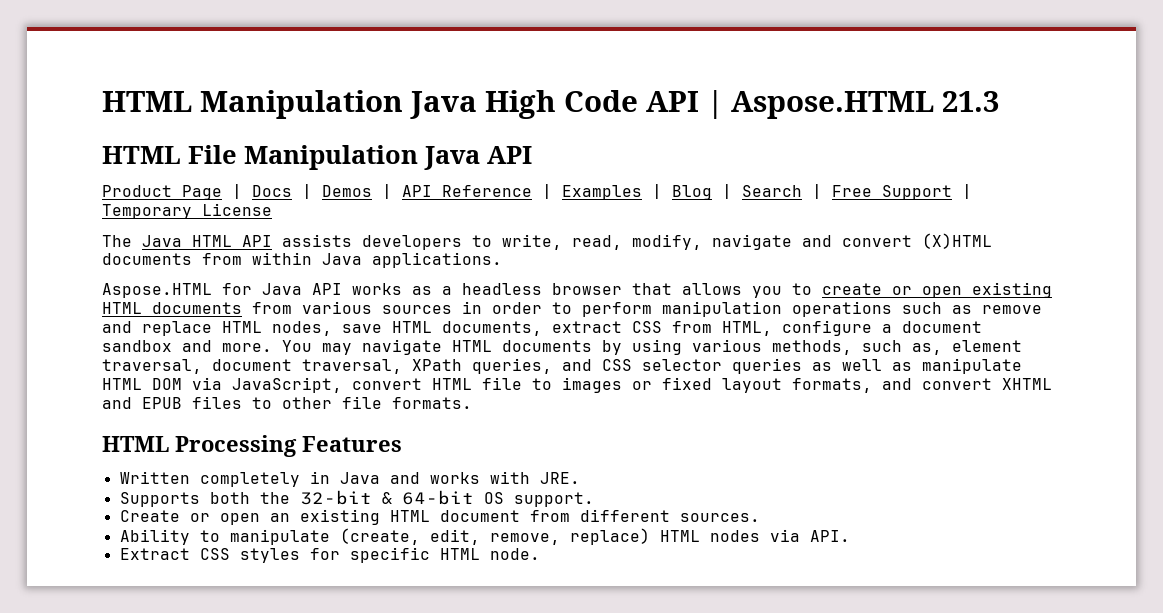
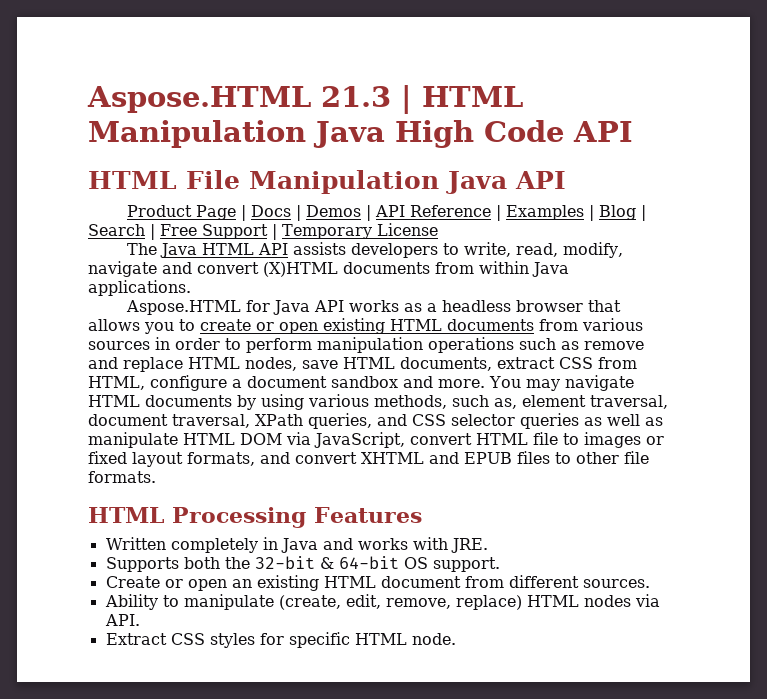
- HTML Manipulation Java High Code API | Aspose.HTML 21.3
+ Aspose.HTML 21.3 | HTML Manipulation Java High Code API

